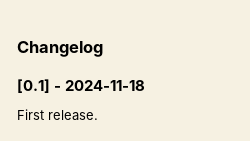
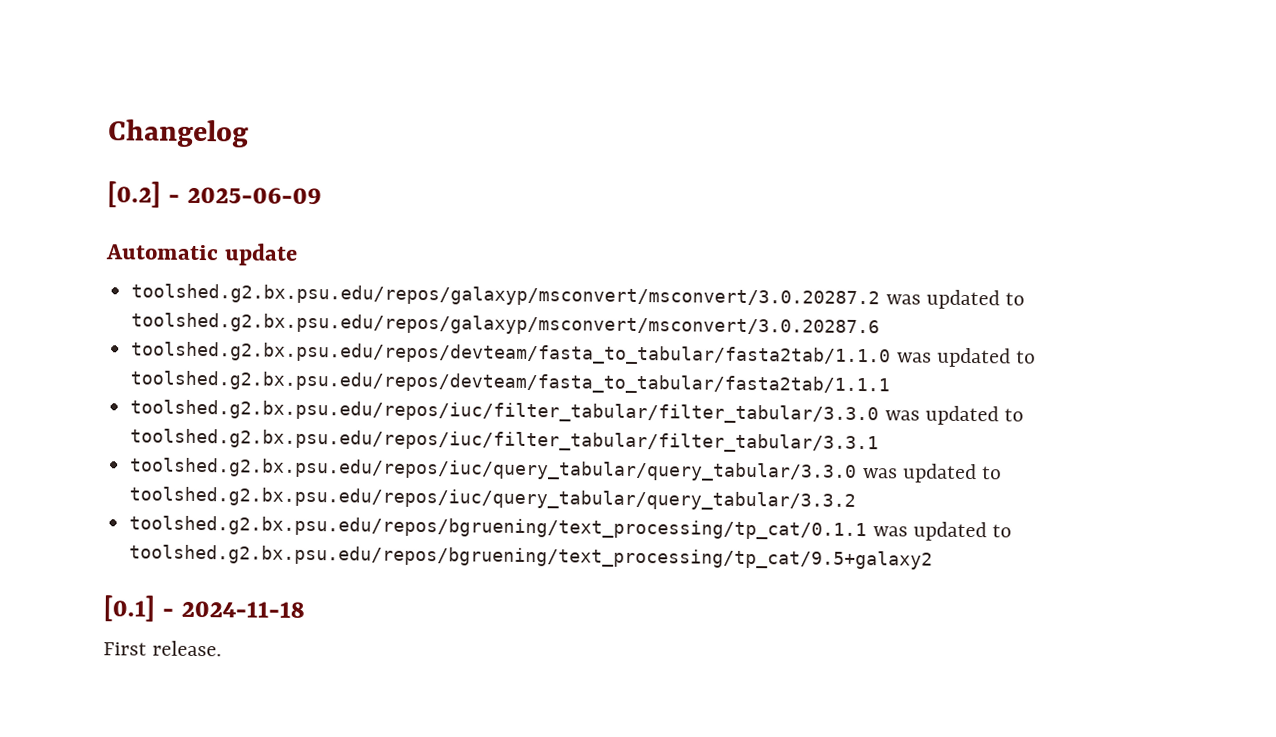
+ [0.2] - 2025-06-09
+ Automatic update
+ toolshed.g2.bx.psu.edu/repos/galaxyp/msconvert/msconvert/3.0.20287.2 was updated to toolshed.g2.bx.psu.edu/repos/galaxyp/msconvert/msconvert/3.0.20287.6
+ toolshed.g2.bx.psu.edu/repos/devteam/fasta_to_tabular/fasta2tab/1.1.0 was updated to toolshed.g2.bx.psu.edu/repos/devteam/fasta_to_tabular/fasta2tab/1.1.1
+ toolshed.g2.bx.psu.edu/repos/iuc/filter_tabular/filter_tabular/3.3.0 was updated to toolshed.g2.bx.psu.edu/repos/iuc/filter_tabular/filter_tabular/3.3.1
+ toolshed.g2.bx.psu.edu/repos/iuc/query_tabular/query_tabular/3.3.0 was updated to toolshed.g2.bx.psu.edu/repos/iuc/query_tabular/query_tabular/3.3.2
+ toolshed.g2.bx.psu.edu/repos/bgruening/text_processing/tp_cat/0.1.1 was updated to toolshed.g2.bx.psu.edu/repos/bgruening/text_processing/tp_cat/9.5+galaxy2

